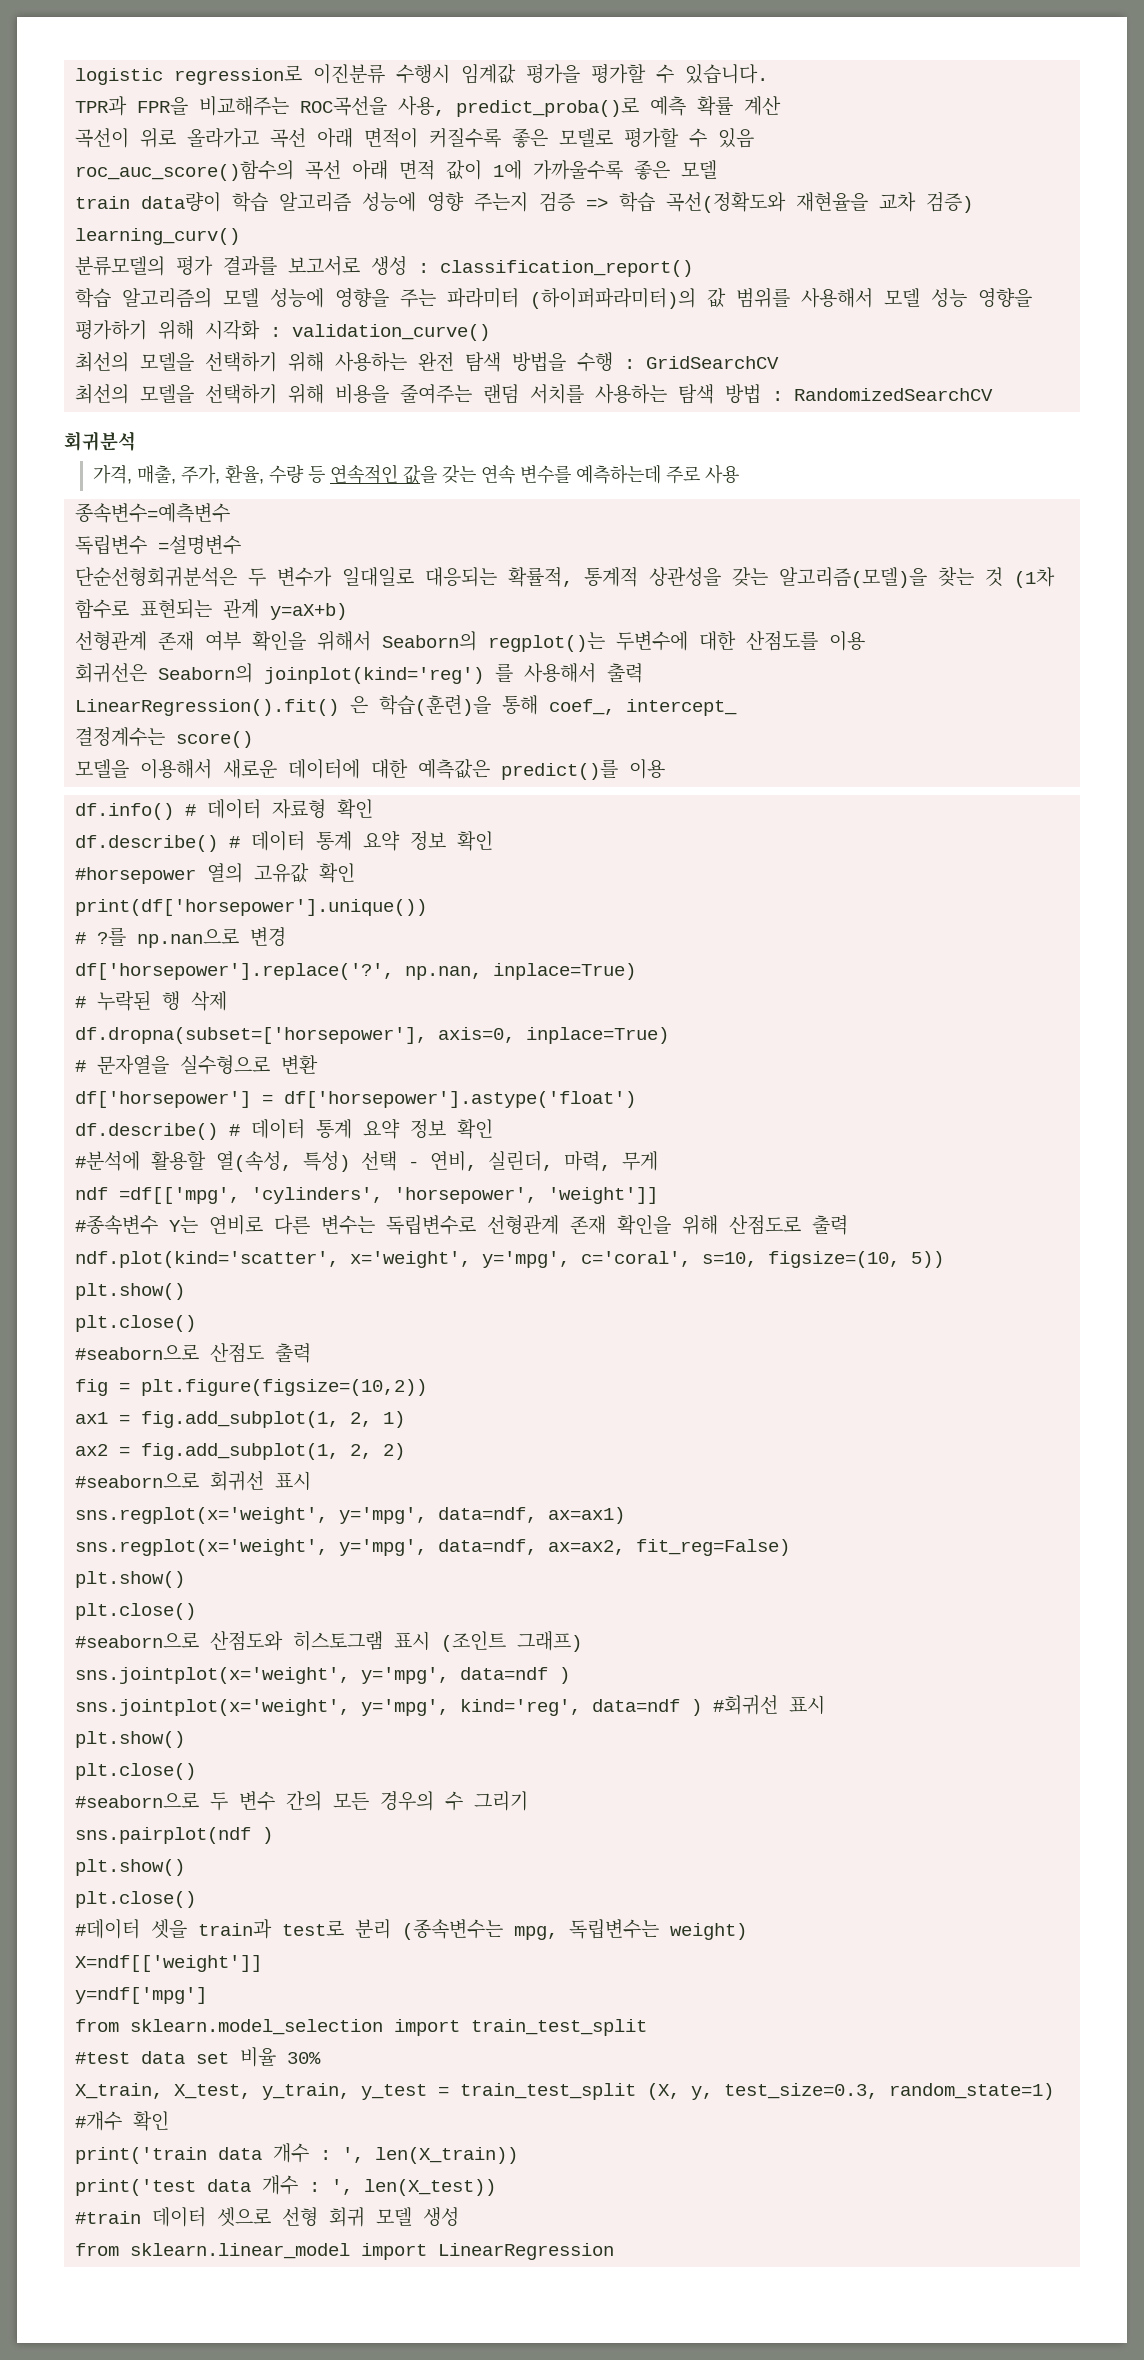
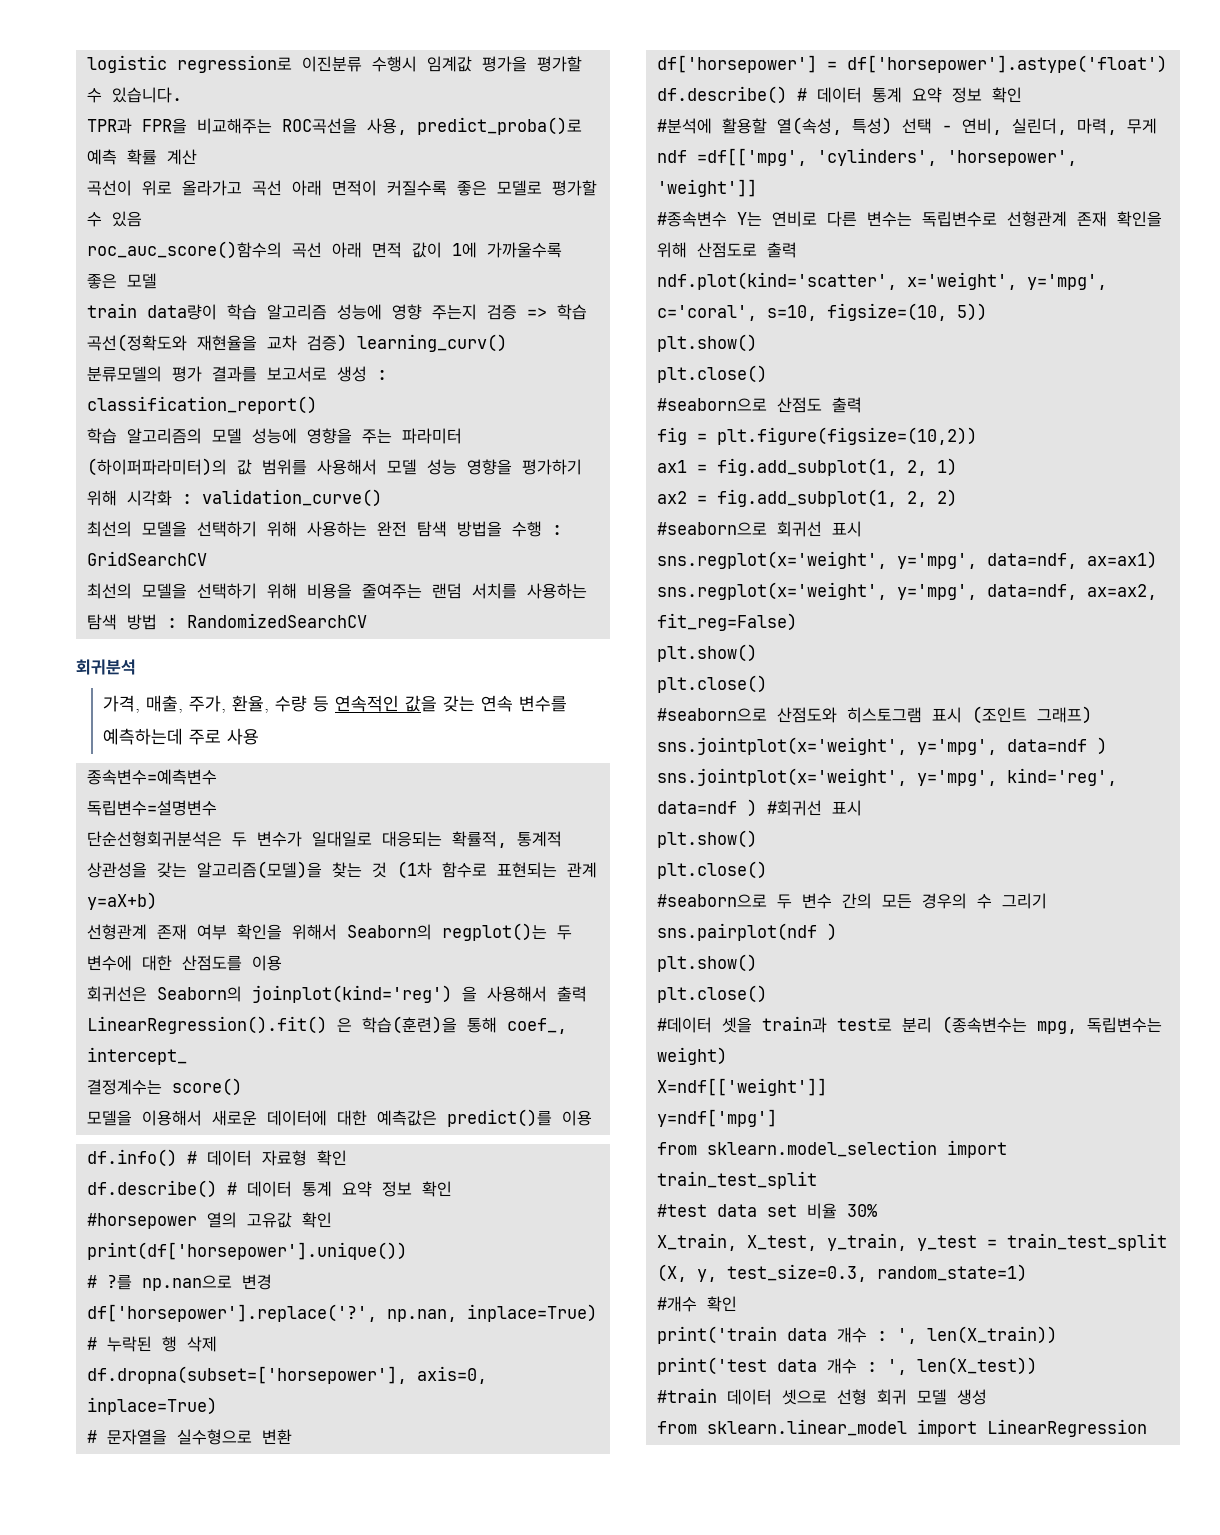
- 독립변수 =설명변수
+ 독립변수=설명변수
- 선형관계 존재 여부 확인을 위해서 Seaborn의 regplot()는 두변수에 대한 산점도를 이용
+ 선형관계 존재 여부 확인을 위해서 Seaborn의 regplot()는 두 변수에 대한 산점도를 이용
- 회귀선은 Seaborn의 joinplot(kind='reg') 를 사용해서 출력
+ 회귀선은 Seaborn의 joinplot(kind='reg') 을 사용해서 출력

